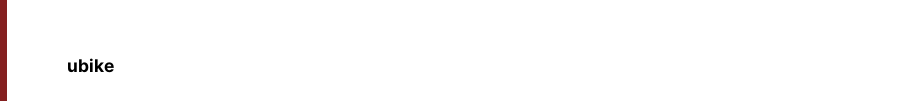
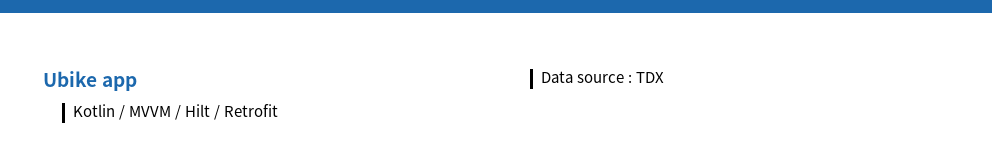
- ubike
+ Ubike app
+ Kotlin / MVVM / Hilt / Retrofit
+ Data source : TDX

